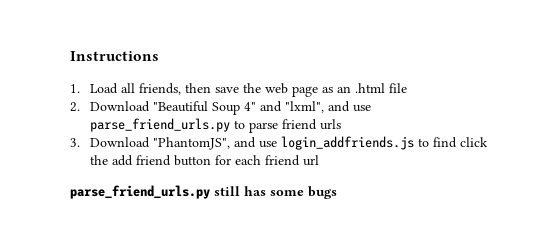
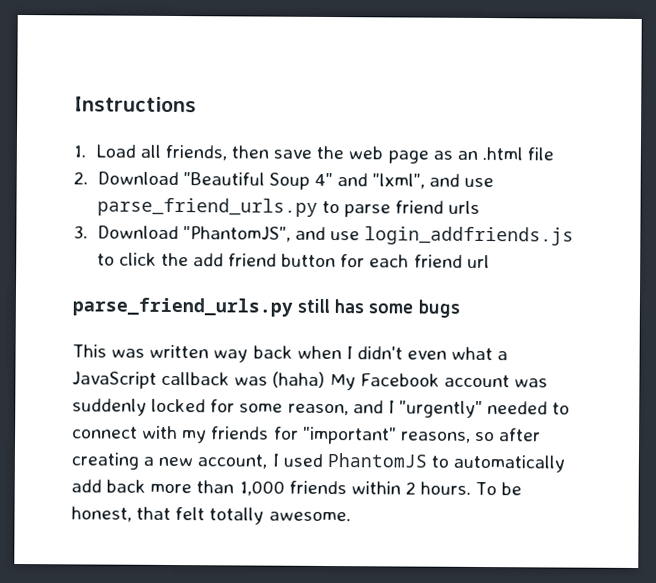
- 3. Download "PhantomJS", and use login_addfriends.js to find click the add friend button for each friend url
+ 3. Download "PhantomJS", and use login_addfriends.js to click the add friend button for each friend url
+ This was written way back when I didn't even what a JavaScript callback was (haha) My Facebook account was suddenly locked for some reason, and I "urgently" needed to connect with my friends for "important" reasons, so after creating a new account, I used PhantomJS to automatically add back more than 1,000 friends within 2 hours. To be honest, that felt totally awesome.

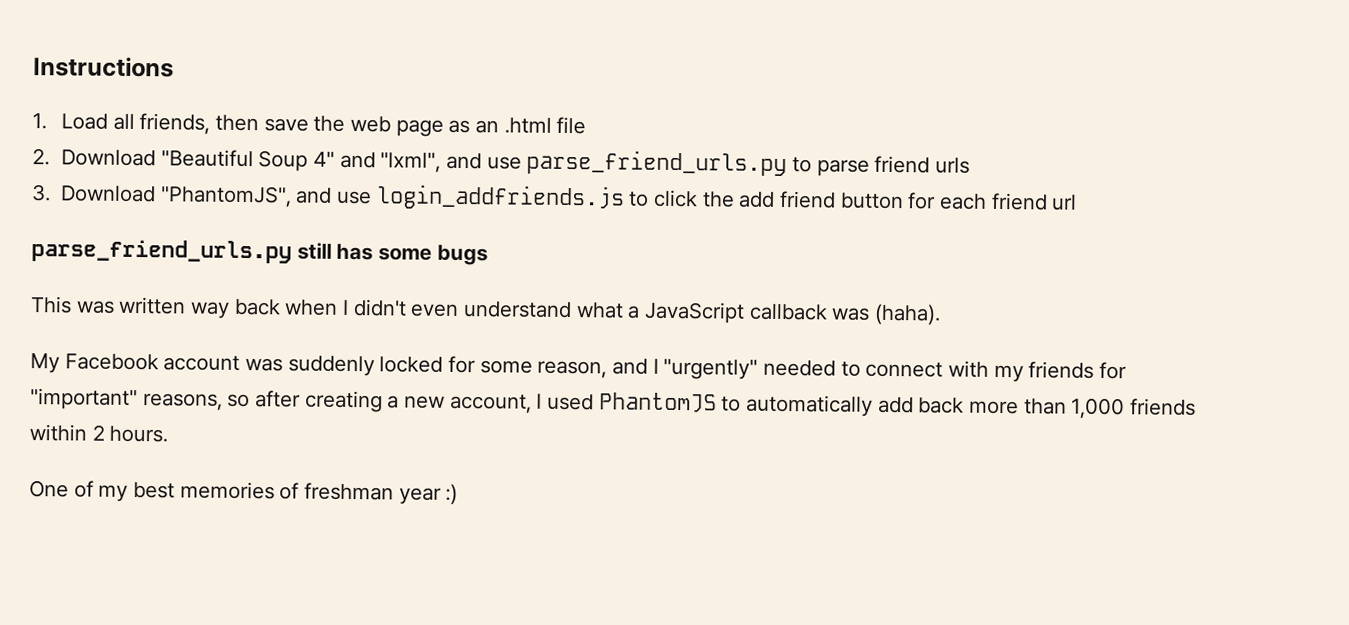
- This was written way back when I didn't even what a JavaScript callback was (haha) My Facebook account was suddenly locked for some reason, and I "urgently" needed to connect with my friends for "important" reasons, so after creating a new account, I used PhantomJS to automatically add back more than 1,000 friends within 2 hours. To be honest, that felt totally awesome.
+ This was written way back when I didn't even understand what a JavaScript callback was (haha).
+ My Facebook account was suddenly locked for some reason, and I "urgently" needed to connect with my friends for "important" reasons, so after creating a new account, I used PhantomJS to automatically add back more than 1,000 friends within 2 hours.
+ One of my best memories of freshman year :)

